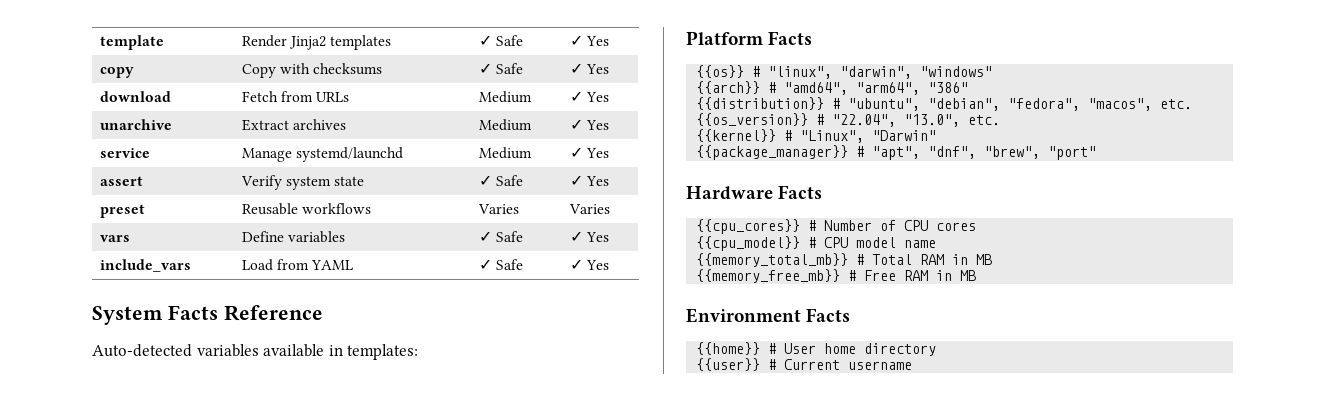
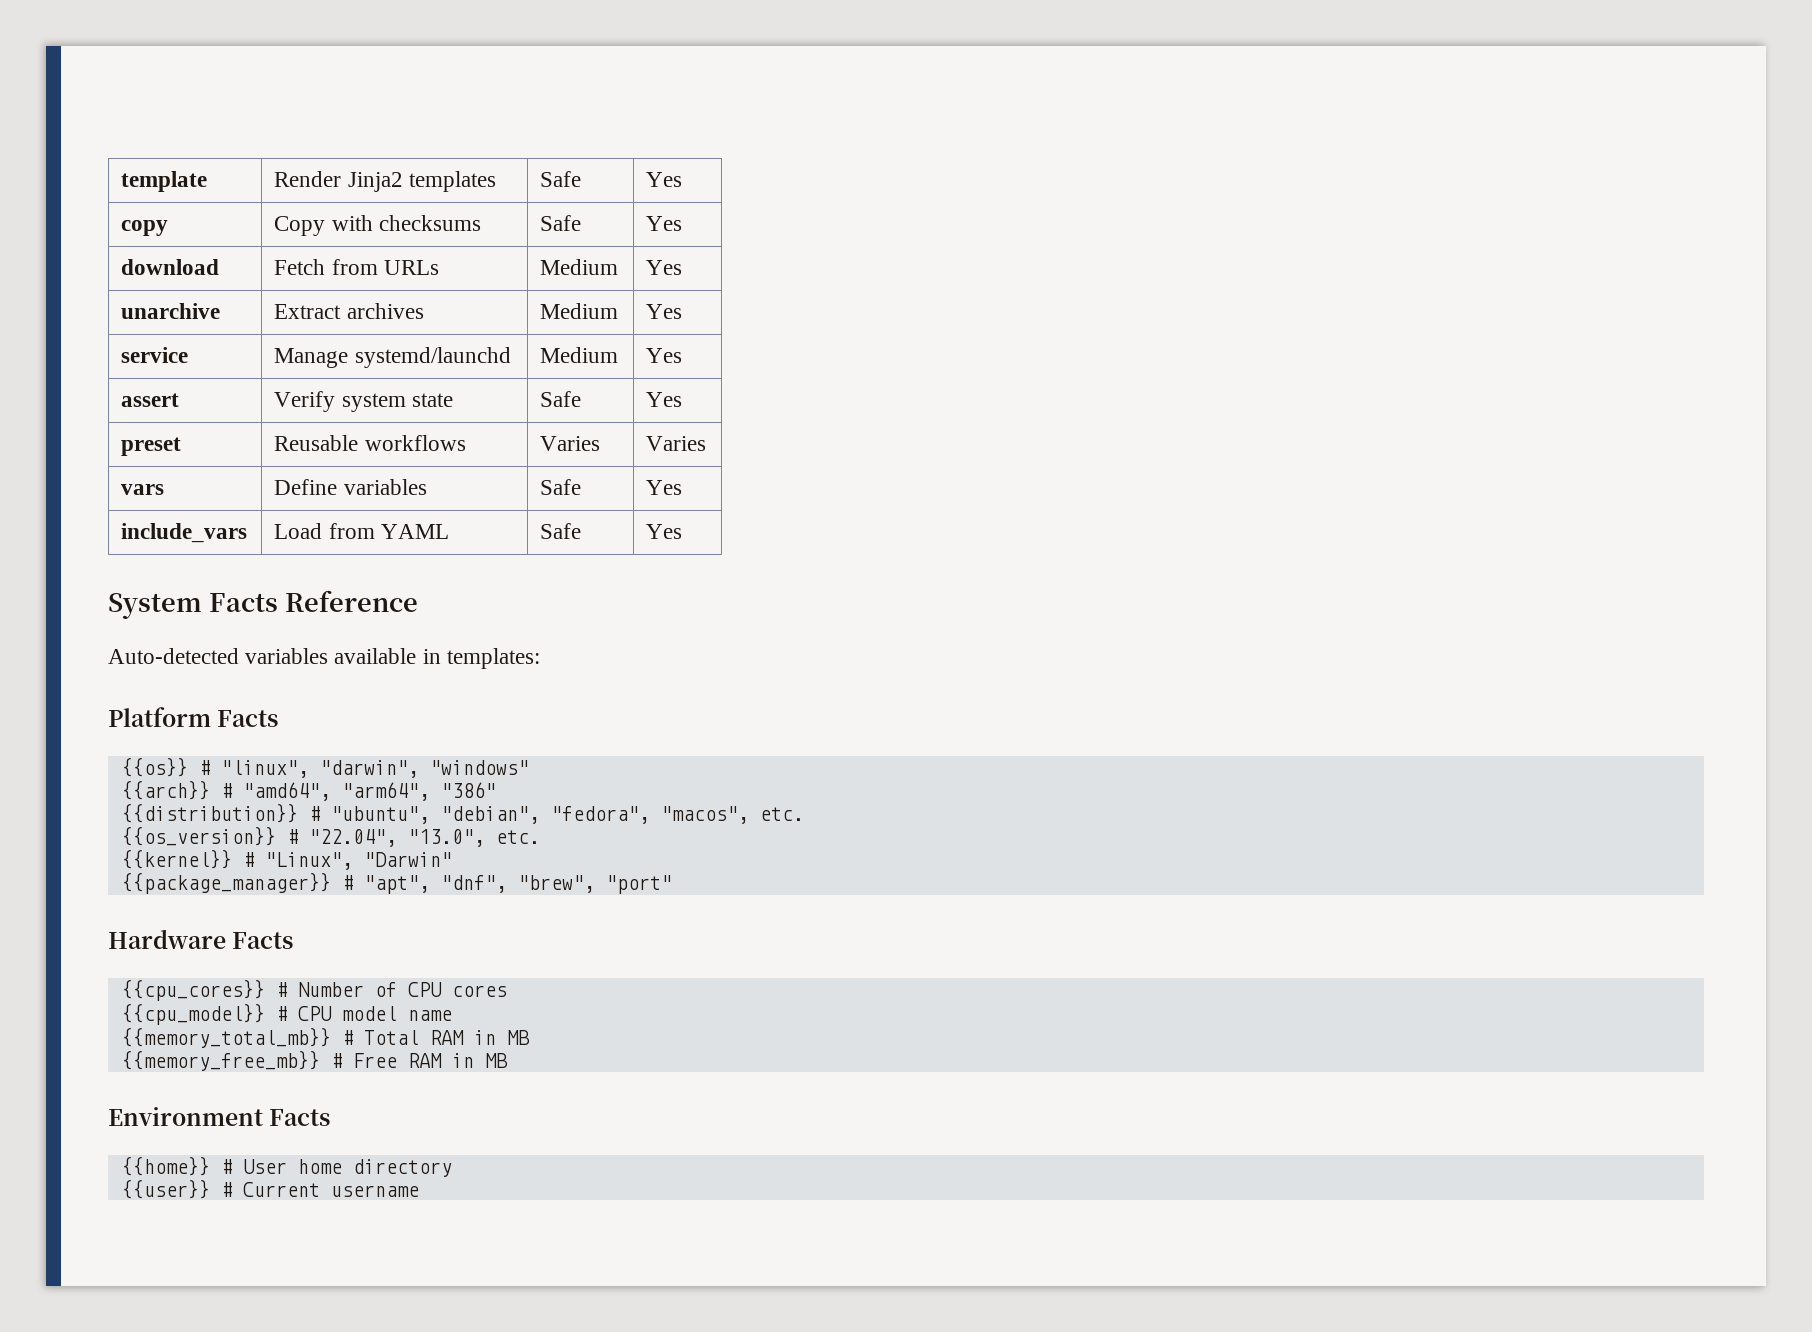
- template | Render Jinja2 templates | ✓ Safe | ✓ Yes
+ template | Render Jinja2 templates | Safe | Yes
- copy | Copy with checksums | ✓ Safe | ✓ Yes
+ copy | Copy with checksums | Safe | Yes
- download | Fetch from URLs | Medium | ✓ Yes
+ download | Fetch from URLs | Medium | Yes
- unarchive | Extract archives | Medium | ✓ Yes
+ unarchive | Extract archives | Medium | Yes
- service | Manage systemd/launchd | Medium | ✓ Yes
+ service | Manage systemd/launchd | Medium | Yes
- assert | Verify system state | ✓ Safe | ✓ Yes
+ assert | Verify system state | Safe | Yes
- vars | Define variables | ✓ Safe | ✓ Yes
+ vars | Define variables | Safe | Yes
- include_vars | Load from YAML | ✓ Safe | ✓ Yes
+ include_vars | Load from YAML | Safe | Yes

